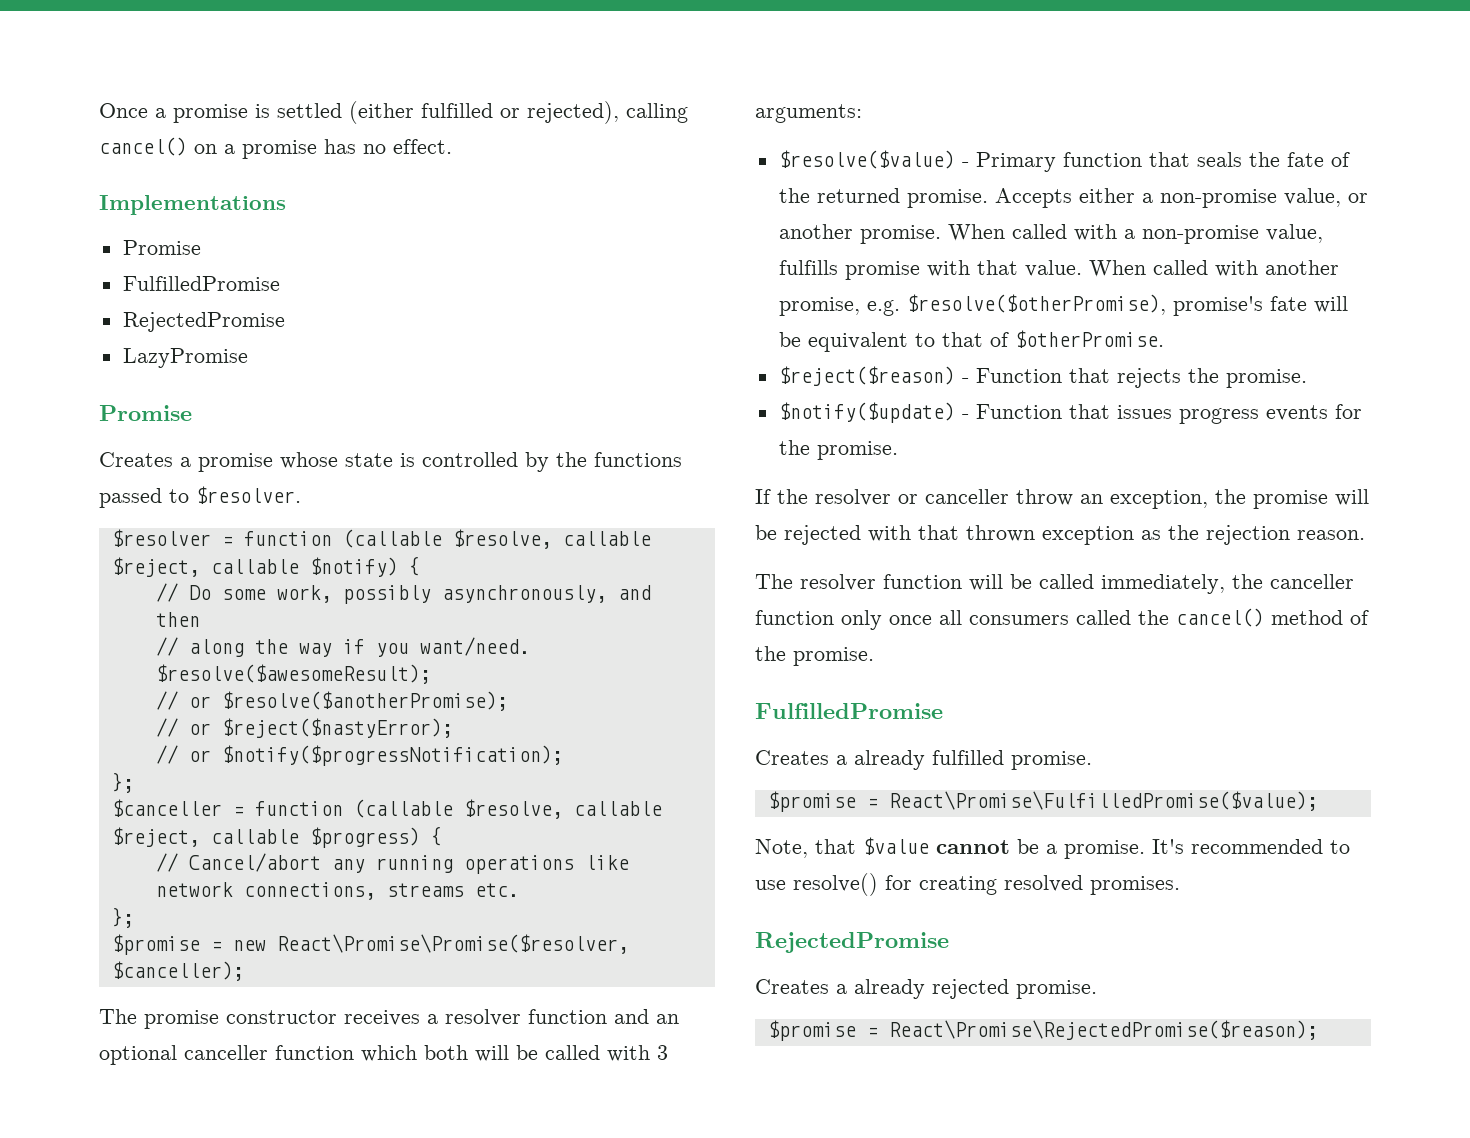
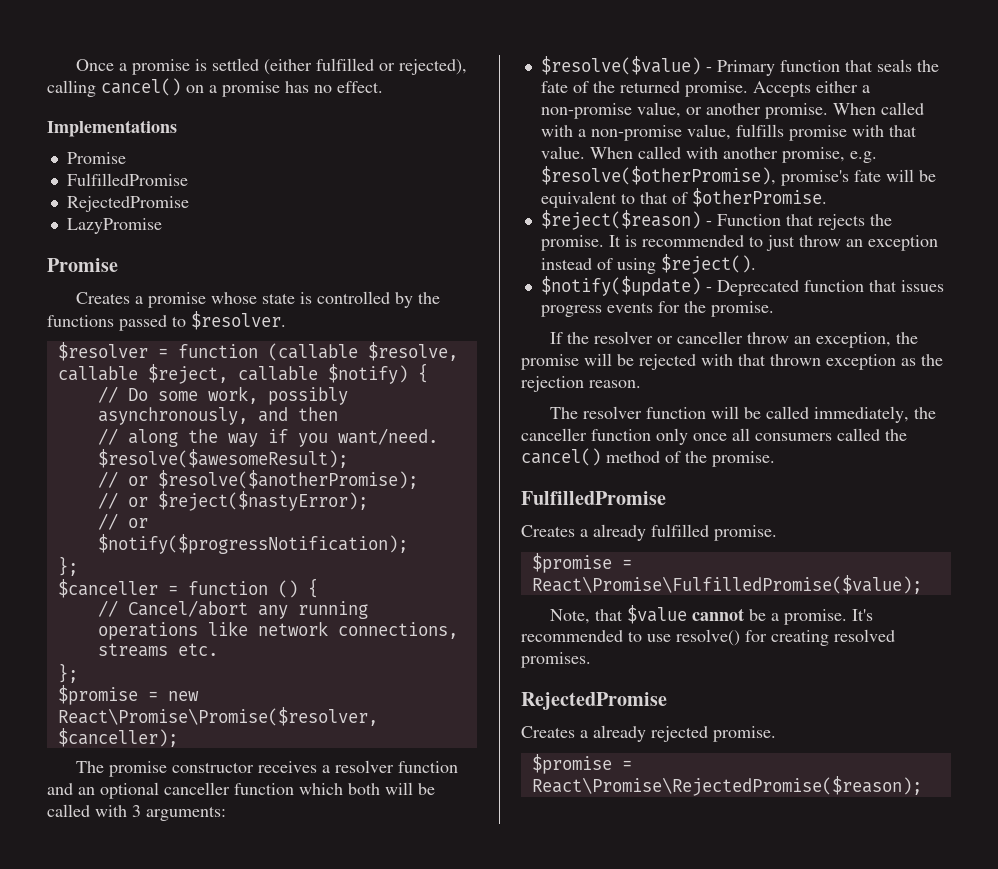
- $canceller = function (callable $resolve, callable $reject, callable $progress) {
+ $canceller = function () {
+ It is recommended to just throw an exception instead of using $reject().
- $notify($update) - Function that issues progress events for the promise.
+ $notify($update) - Deprecated function that issues progress events for the promise.

